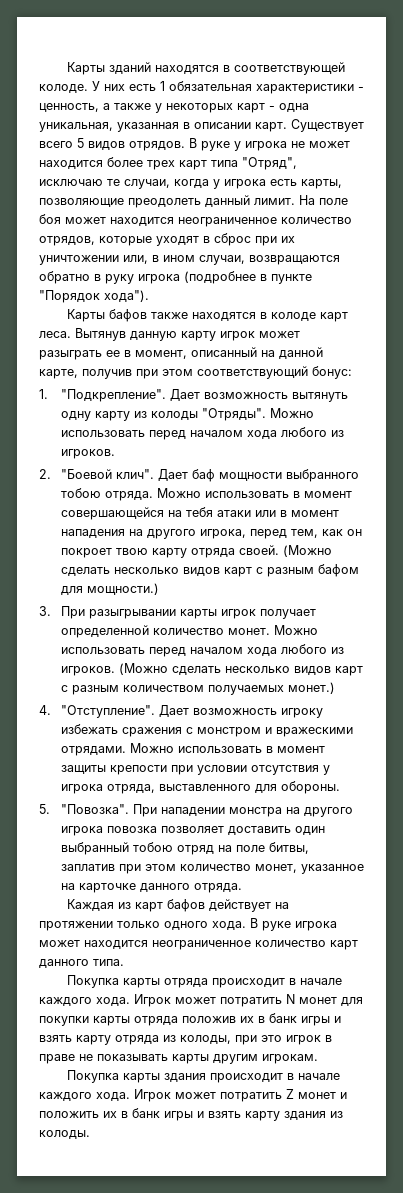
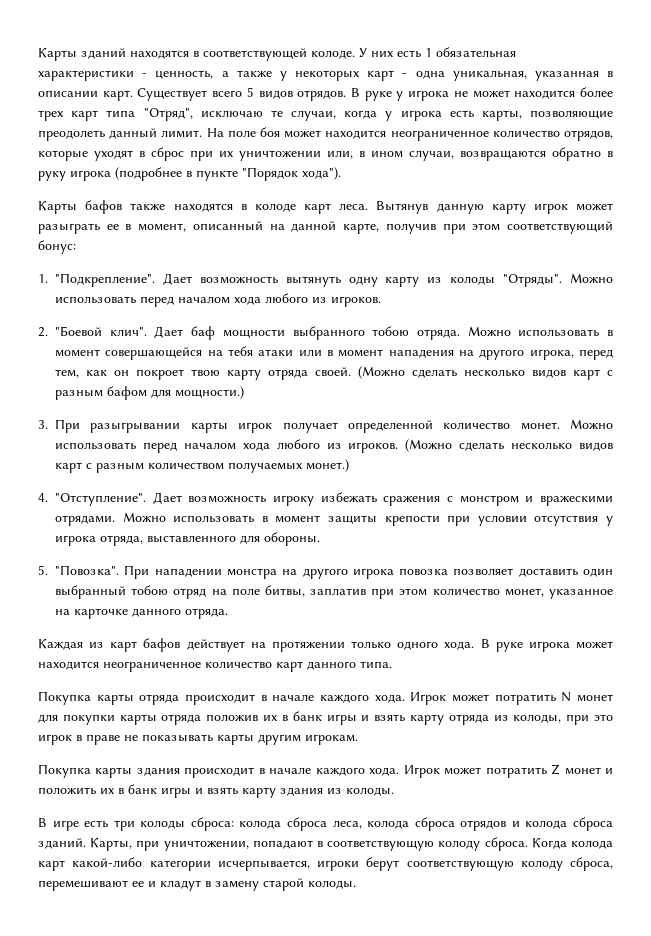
+ В игре есть три колоды сброса: колода сброса леса, колода сброса отрядов и колода сброса зданий. Карты, при уничтожении, попадают в соответствующую колоду сброса. Когда колода карт какой-либо категории исчерпывается, игроки берут соответствующую колоду сброса, перемешивают ее и кладут в замену старой колоды.

